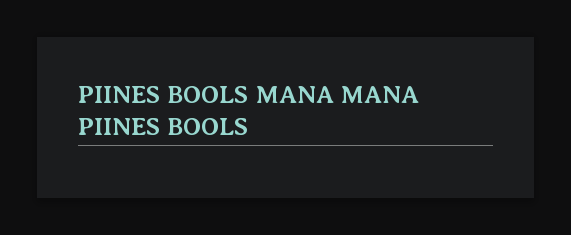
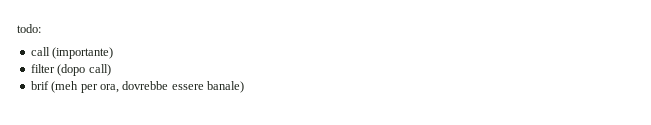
- PIINES BOOLS MANA MANA PIINES BOOLS
+ todo:
+ call (importante)
+ filter (dopo call)
+ brif (meh per ora, dovrebbe essere banale)

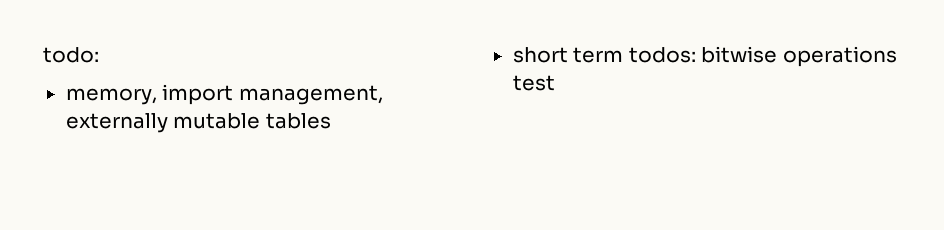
- call (importante)
- filter (dopo call)
- brif (meh per ora, dovrebbe essere banale)
+ memory, import management, externally mutable tables
+ short term todos: bitwise operations test

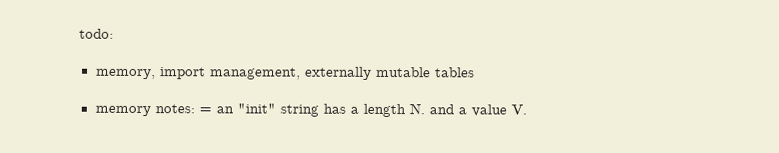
- short term todos: bitwise operations test
+ memory notes: = an "init" string has a length N. and a value V.

